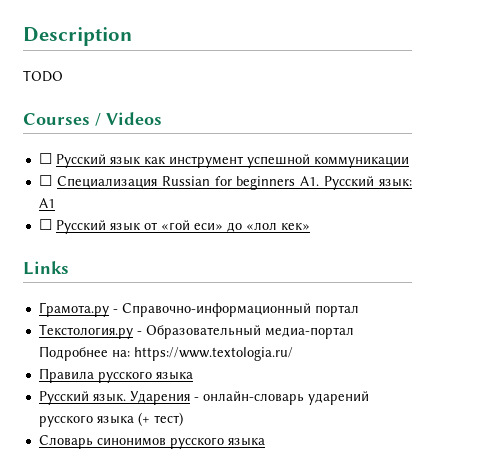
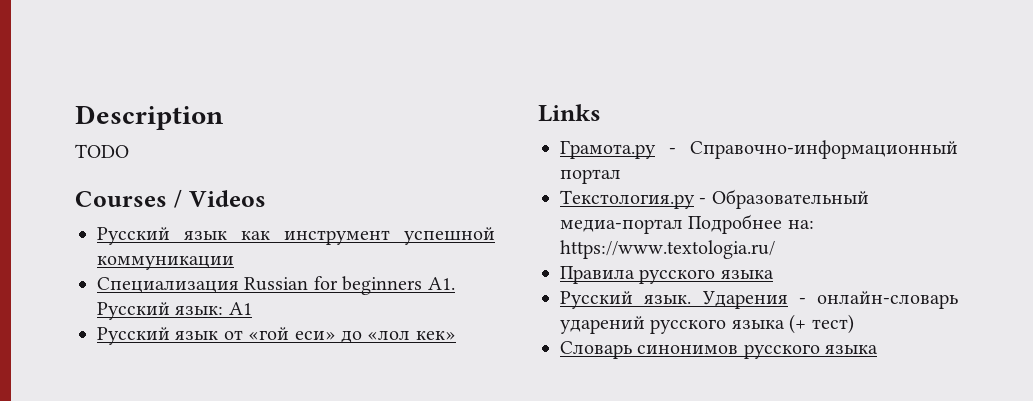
- ☐ Русский язык как инструмент успешной коммуникации
+ Русский язык как инструмент успешной коммуникации
- ☐ Специализация Russian for beginners А1. Русский язык: A1
+ Специализация Russian for beginners А1. Русский язык: A1
- ☐ Русский язык от «гой еси» до «лол кек»
+ Русский язык от «гой еси» до «лол кек»

